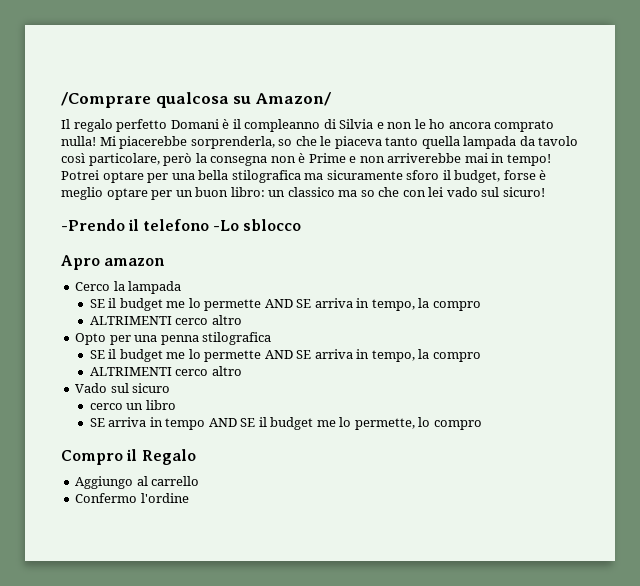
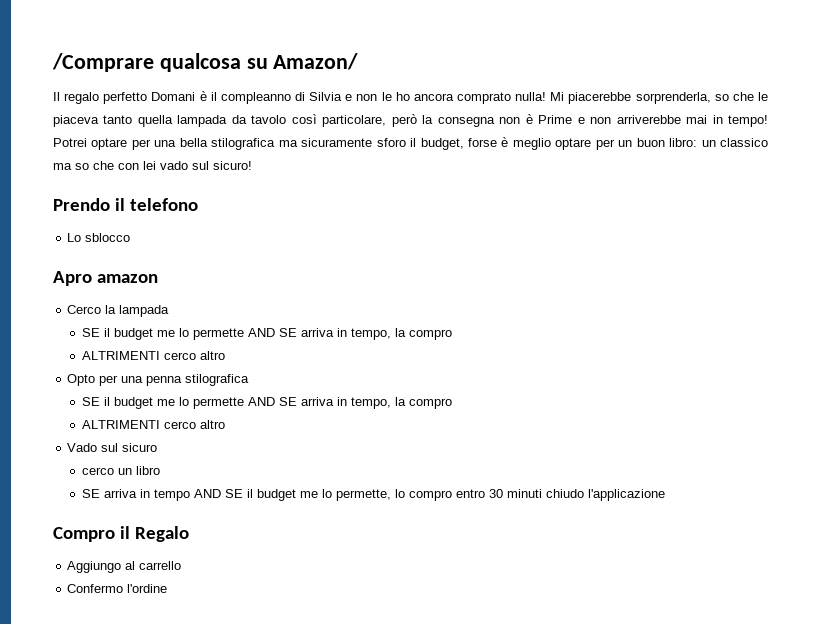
- -Prendo il telefono -Lo sblocco
+ Prendo il telefono
+ Lo sblocco
- SE arriva in tempo AND SE il budget me lo permette, lo compro
+ SE arriva in tempo AND SE il budget me lo permette, lo compro entro 30 minuti chiudo l'applicazione

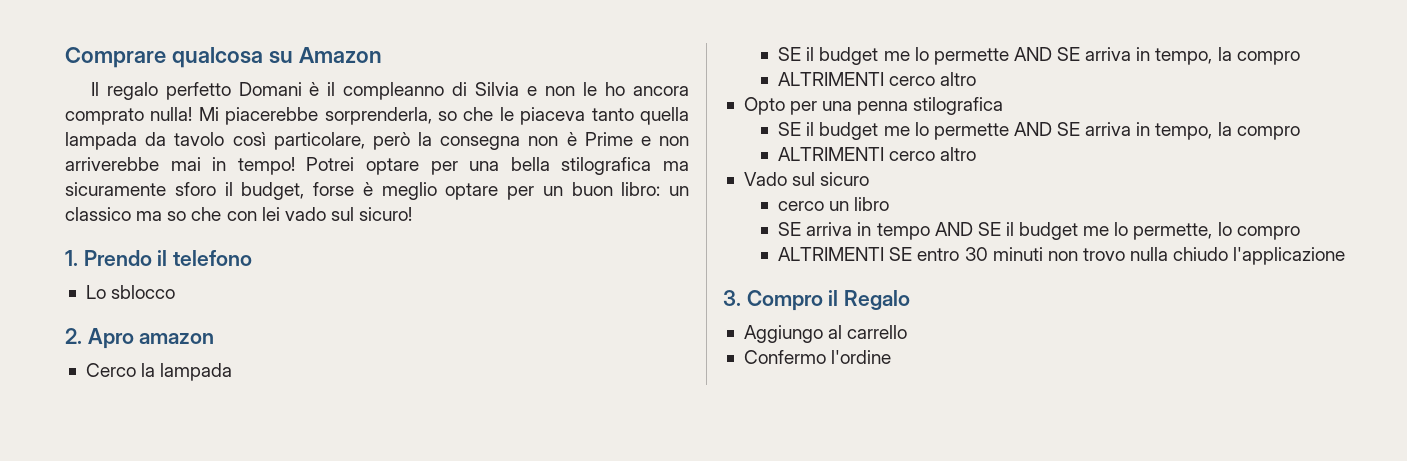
- /Comprare qualcosa su Amazon/
+ Comprare qualcosa su Amazon
- Prendo il telefono
+ 1. Prendo il telefono
- Apro amazon
+ 2. Apro amazon
- SE arriva in tempo AND SE il budget me lo permette, lo compro entro 30 minuti chiudo l'applicazione
+ SE arriva in tempo AND SE il budget me lo permette, lo compro
+ ALTRIMENTI SE entro 30 minuti non trovo nulla chiudo l'applicazione
- Compro il Regalo
+ 3. Compro il Regalo

